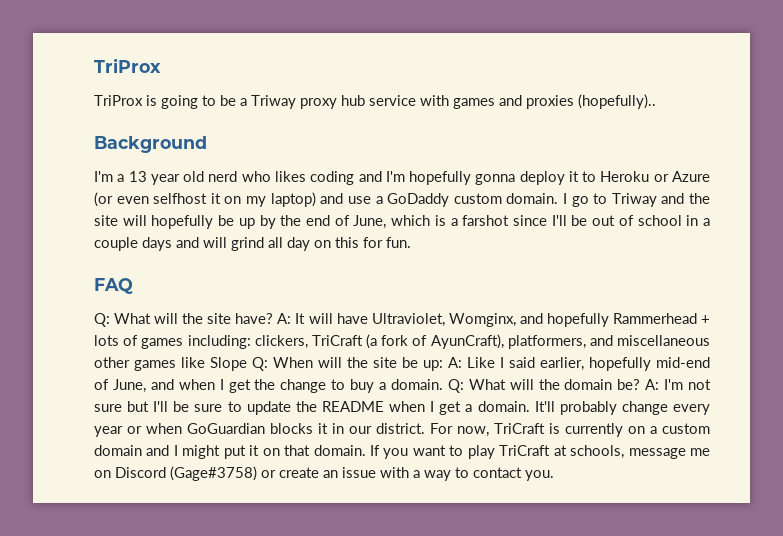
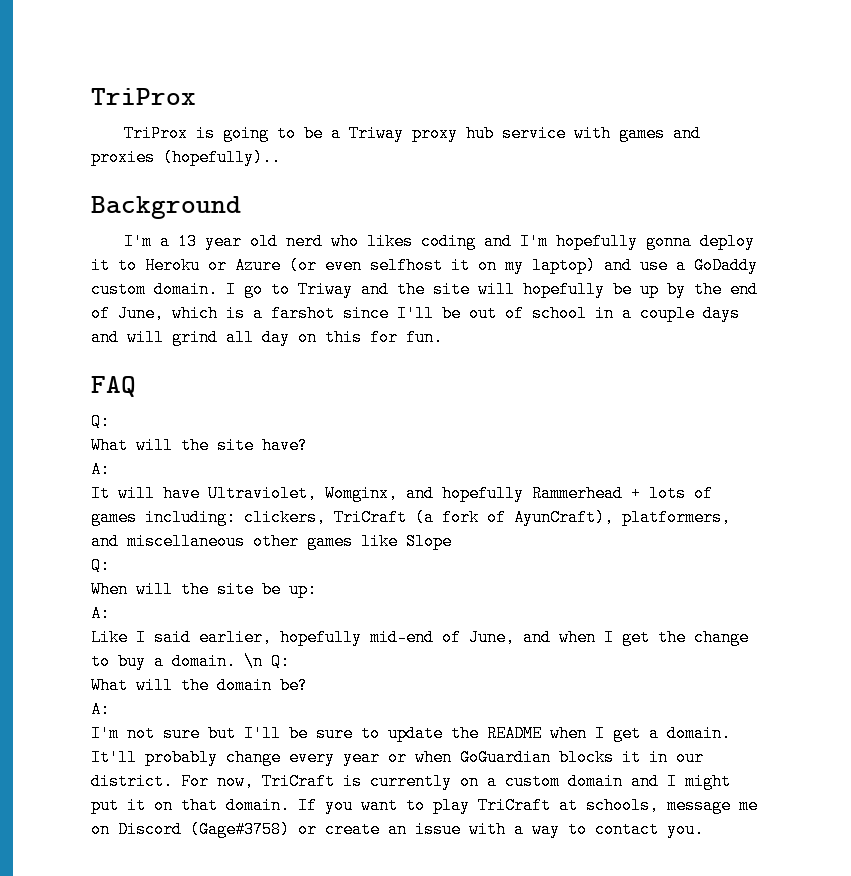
  FAQ
- Q: What will the site have? A: It will have Ultraviolet, Womginx, and hopefully Rammerhead + lots of games including: clickers, TriCraft (a fork of AyunCraft), platformers, and miscellaneous other games like Slope Q: When will the site be up: A: Like I said earlier, hopefully mid-end of June, and when I get the change to buy a domain.
+ Q:
+ What will the site have?
+ A:
+ It will have Ultraviolet, Womginx, and hopefully Rammerhead + lots of games including: clickers, TriCraft (a fork of AyunCraft), platformers, and miscellaneous other games like Slope
+ Q:
+ When will the site be up:
+ A:
+ Like I said earlier, hopefully mid-end of June, and when I get the change to buy a domain.
- Q: What will the domain be? A: I'm not sure but I'll be sure to update the README when I get a domain.
+ \n Q:
+ What will the domain be?
+ A:
+ I'm not sure but I'll be sure to update the README when I get a domain.

